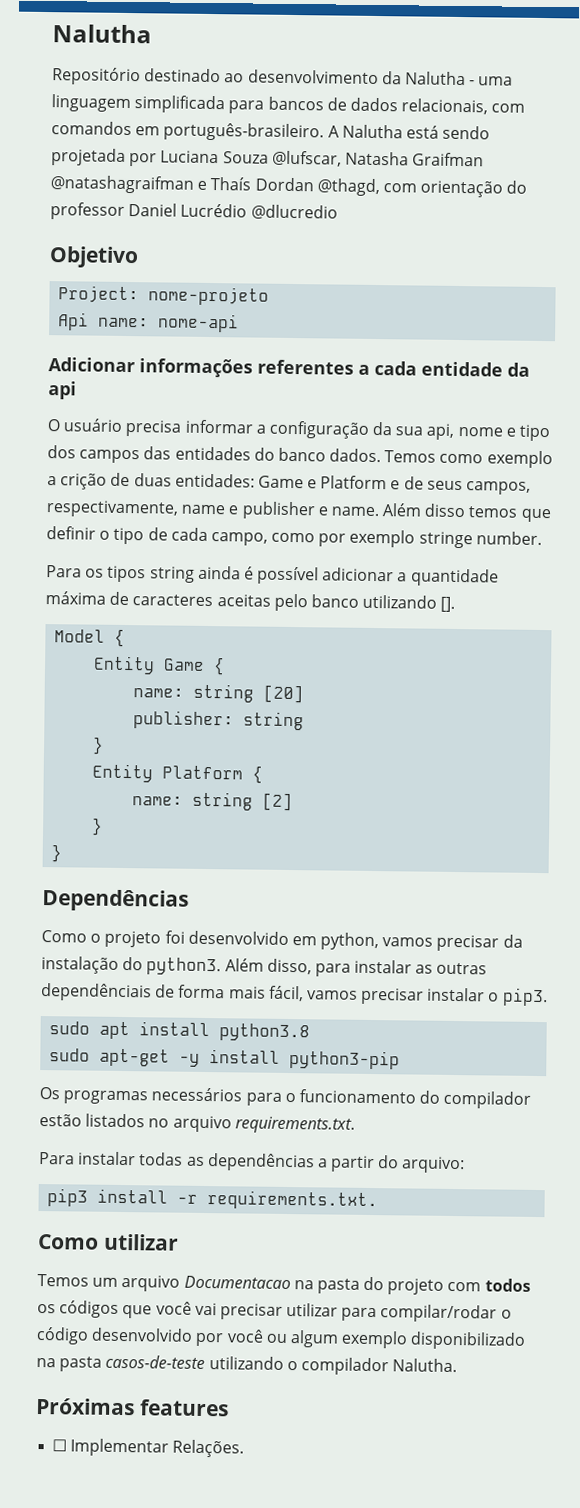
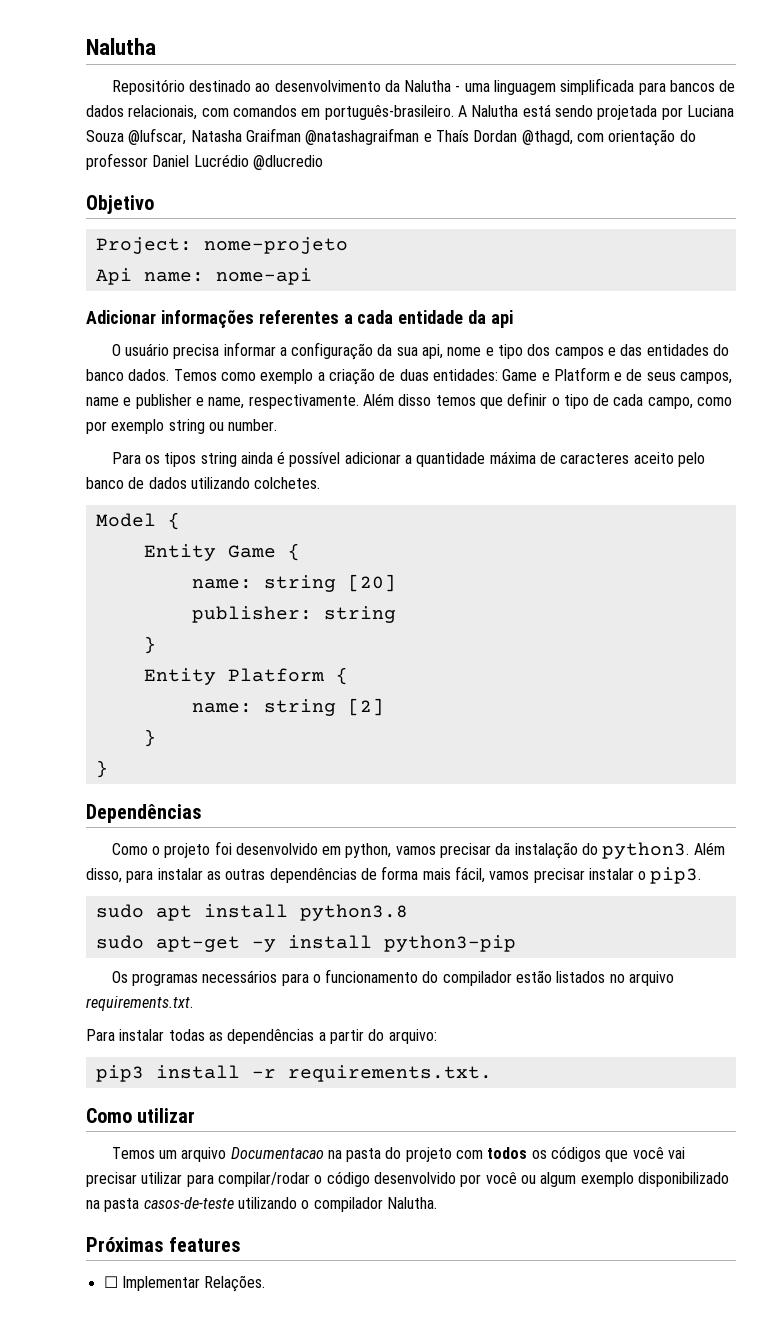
- O usuário precisa informar a configuração da sua api, nome e tipo dos campos das entidades do banco dados.
+ O usuário precisa informar a configuração da sua api, nome e tipo dos campos e das entidades do banco dados.
- Temos como exemplo a crição de duas entidades: Game e Platform e de seus campos, respectivamente, name e publisher e name.
+ Temos como exemplo a criação de duas entidades: Game e Platform e de seus campos, name e publisher e name, respectivamente.
- Além disso temos que definir o tipo de cada campo, como por exemplo stringe number.
+ Além disso temos que definir o tipo de cada campo, como por exemplo string ou number.
- Para os tipos string ainda é possível adicionar a quantidade máxima de caracteres aceitas pelo banco utilizando [].
+ Para os tipos string ainda é possível adicionar a quantidade máxima de caracteres aceito pelo banco de dados utilizando colchetes.
- Além disso, para instalar as outras dependênciais de forma mais fácil, vamos precisar instalar o pip3.
+ Além disso, para instalar as outras dependências de forma mais fácil, vamos precisar instalar o pip3.

